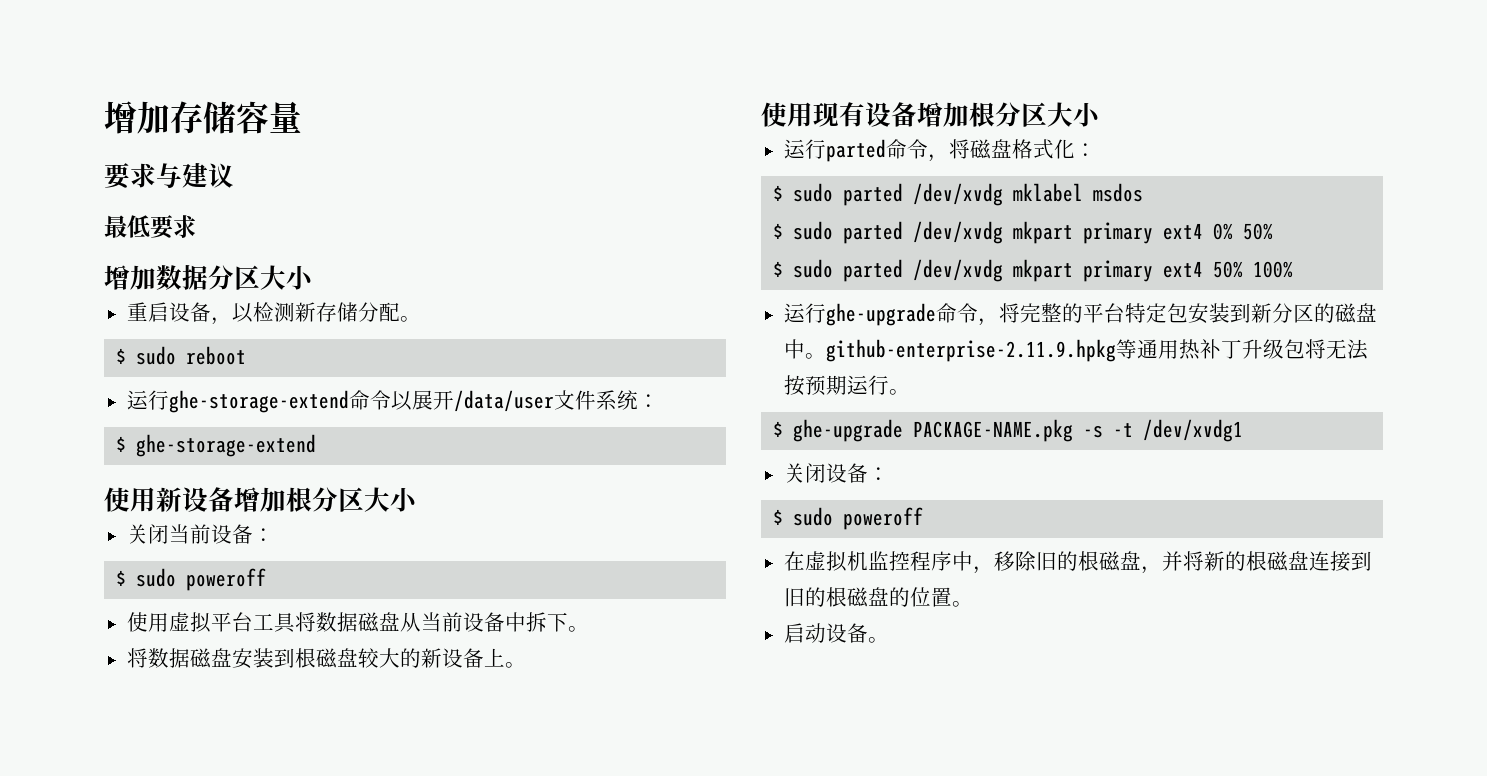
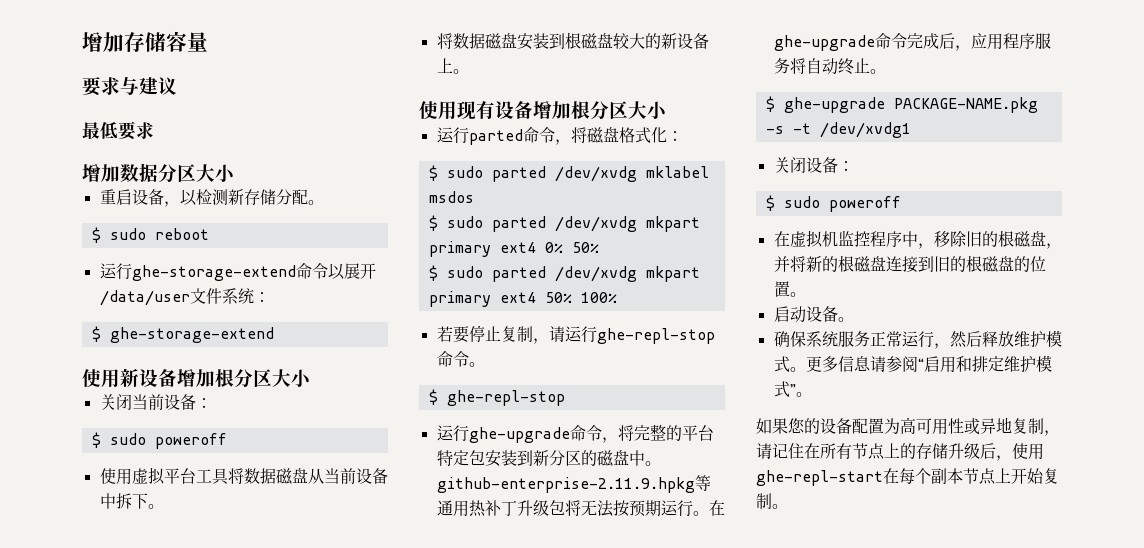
+ 若要停止复制，请运行ghe-repl-stop命令。
+ $ ghe-repl-stop
+ 在ghe-upgrade命令完成后，应用程序服务将自动终止。
+ 确保系统服务正常运行，然后释放维护模式。更多信息请参阅“启用和排定维护模式”。
+ 如果您的设备配置为高可用性或异地复制，请记住在所有节点上的存储升级后，使用ghe-repl-start在每个副本节点上开始复制。

